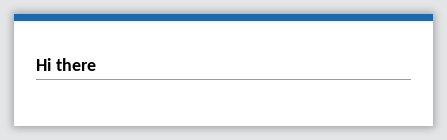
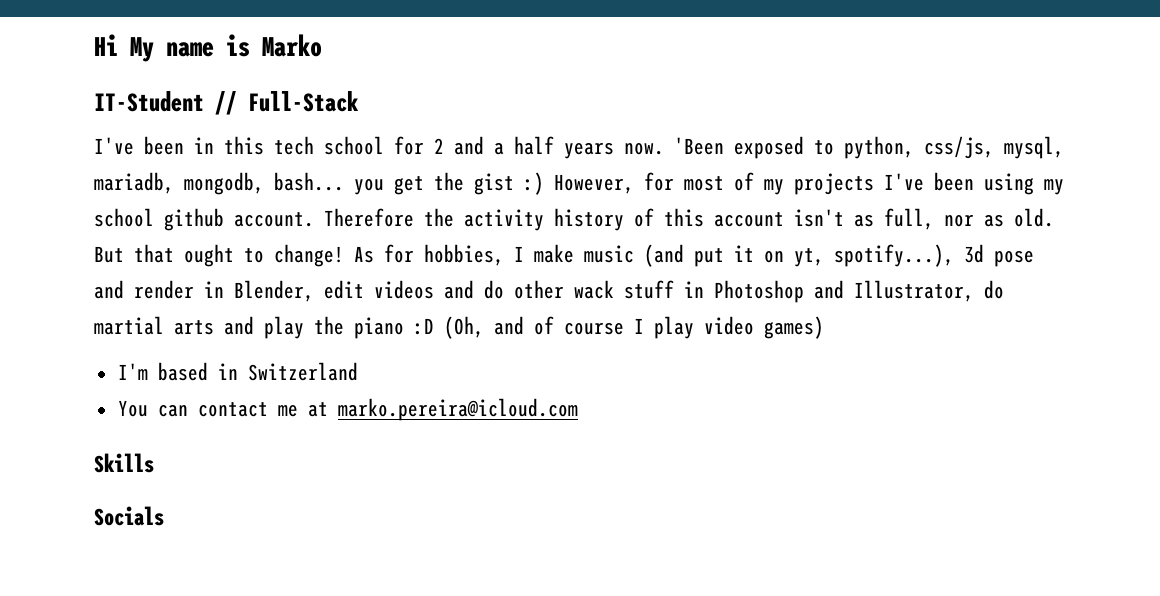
- Hi there
+ Hi My name is Marko
+ IT-Student // Full-Stack
+ I've been in this tech school for 2 and a half years now. 'Been exposed to python, css/js, mysql, mariadb, mongodb, bash... you get the gist :) However, for most of my projects I've been using my school github account. Therefore the activity history of this account isn't as full, nor as old. But that ought to change! As for hobbies, I make music (and put it on yt, spotify...), 3d pose and render in Blender, edit videos and do other wack stuff in Photoshop and Illustrator, do martial arts and play the piano :D (Oh, and of course I play video games)
+ I'm based in Switzerland
+ You can contact me at marko.pereira@icloud.com
+ Skills
+ Socials

